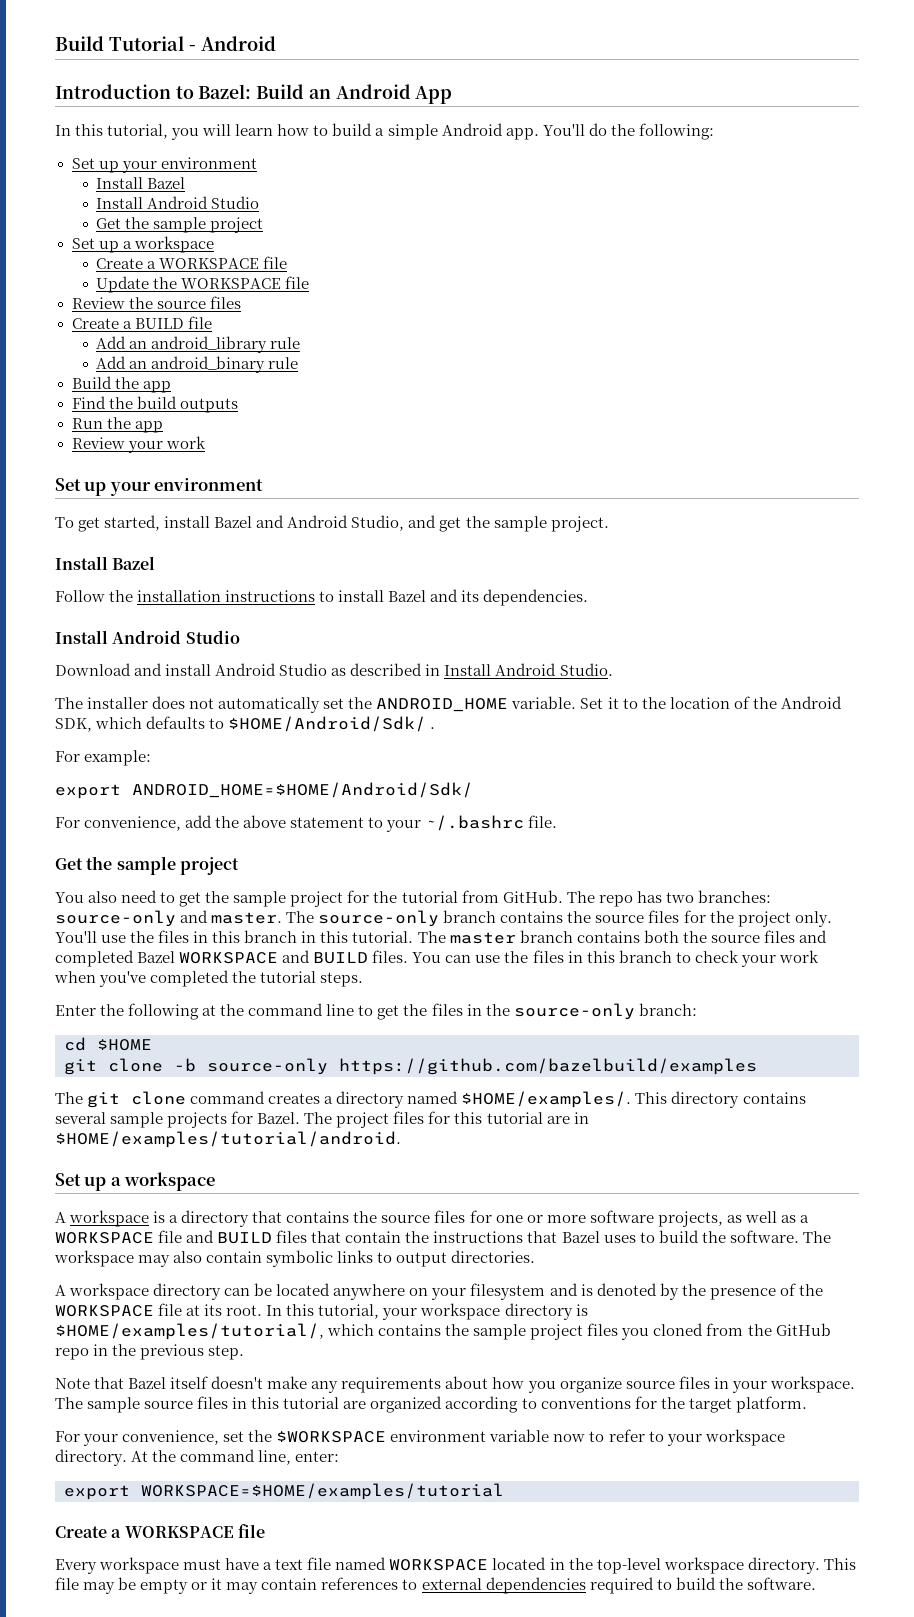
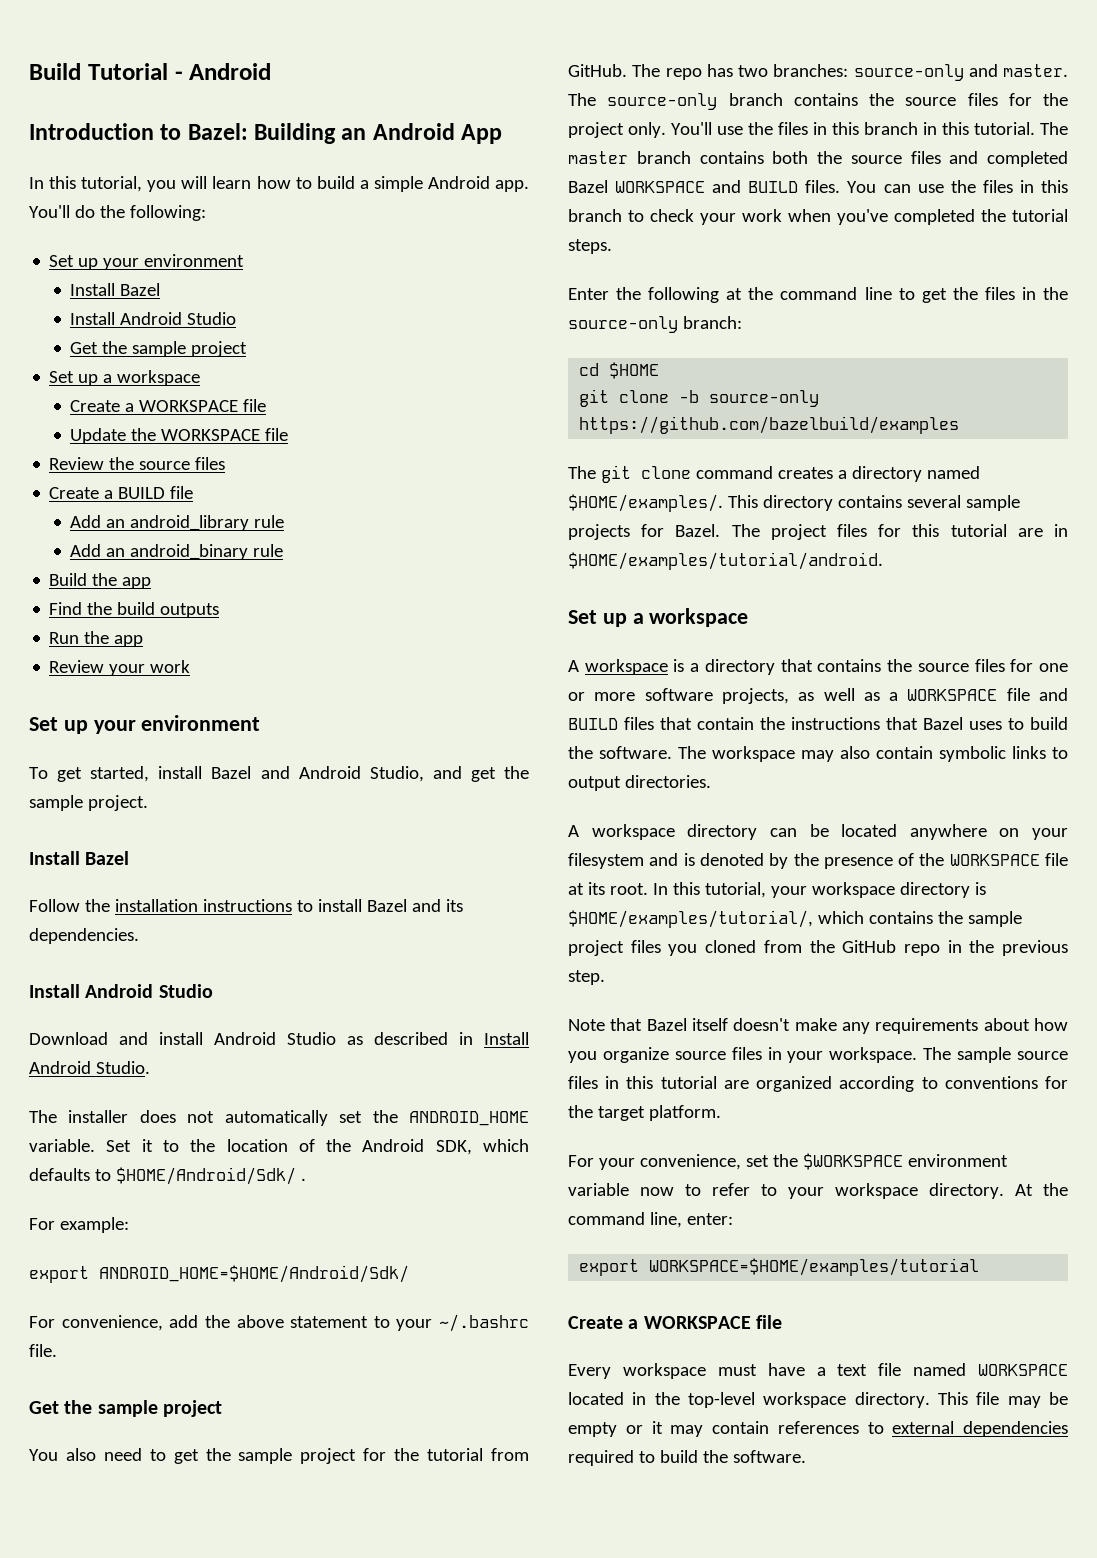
- Introduction to Bazel: Build an Android App
+ Introduction to Bazel: Building an Android App

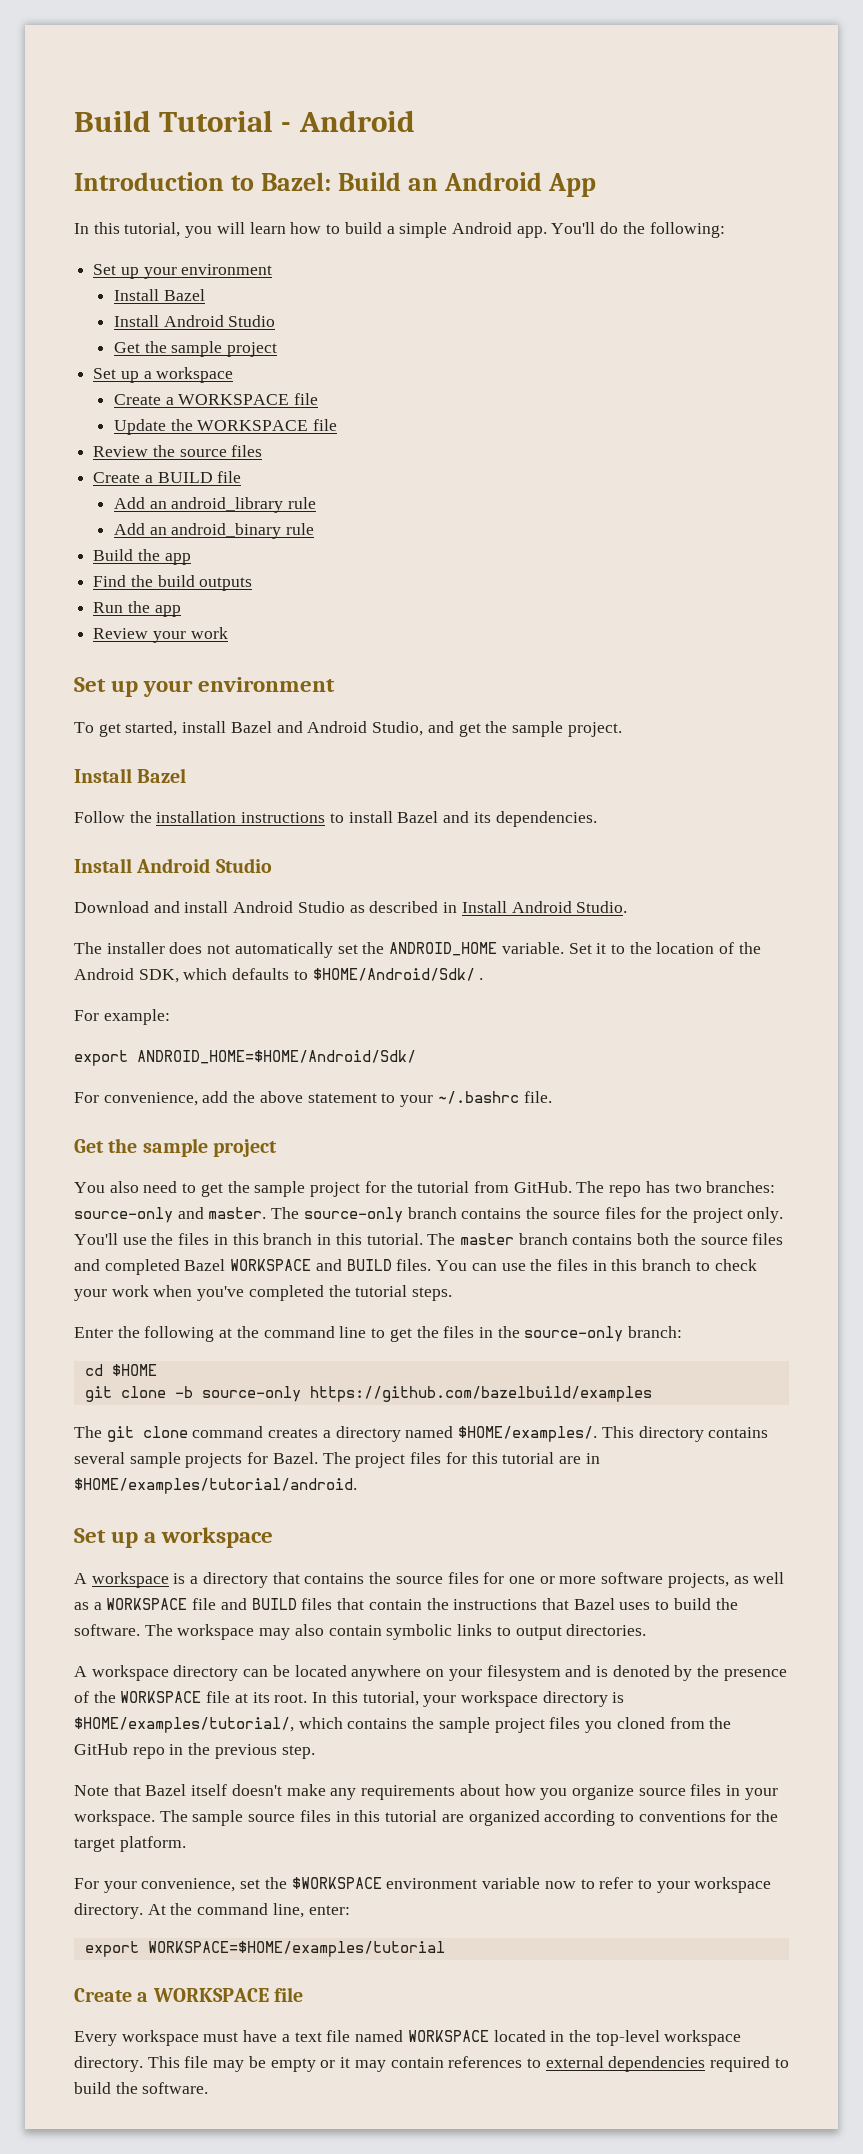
- Introduction to Bazel: Building an Android App
+ Introduction to Bazel: Build an Android App

